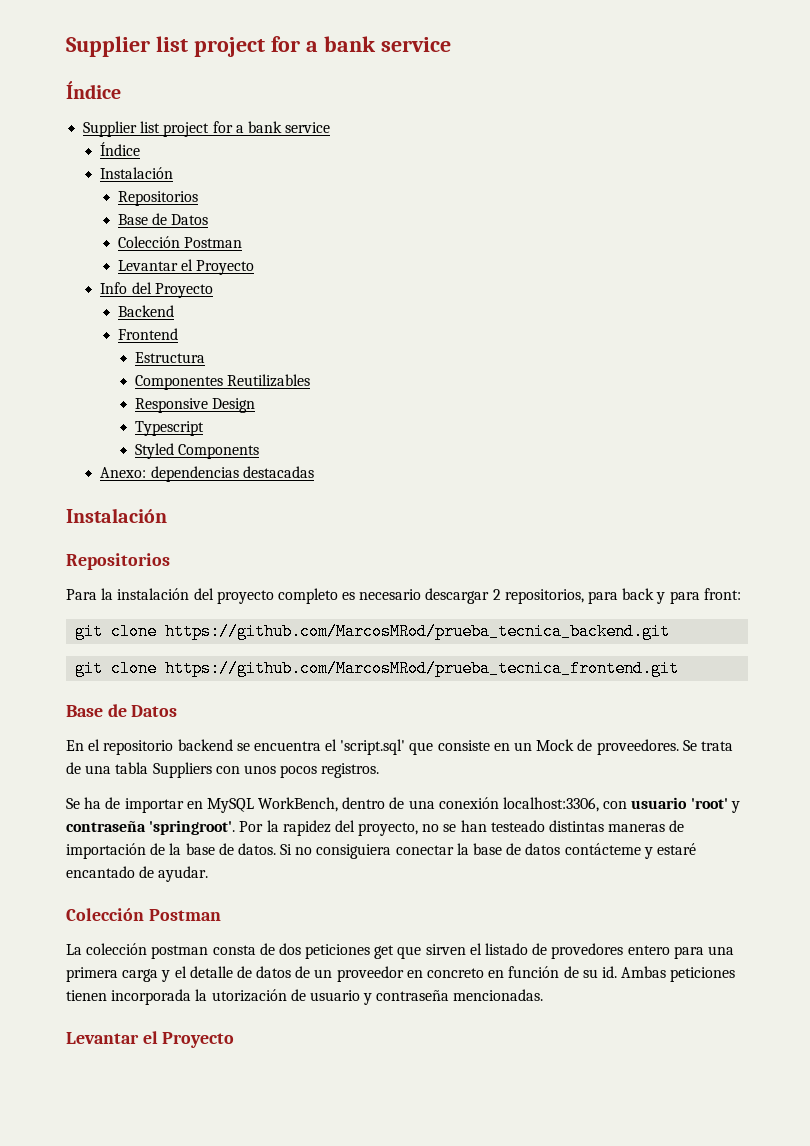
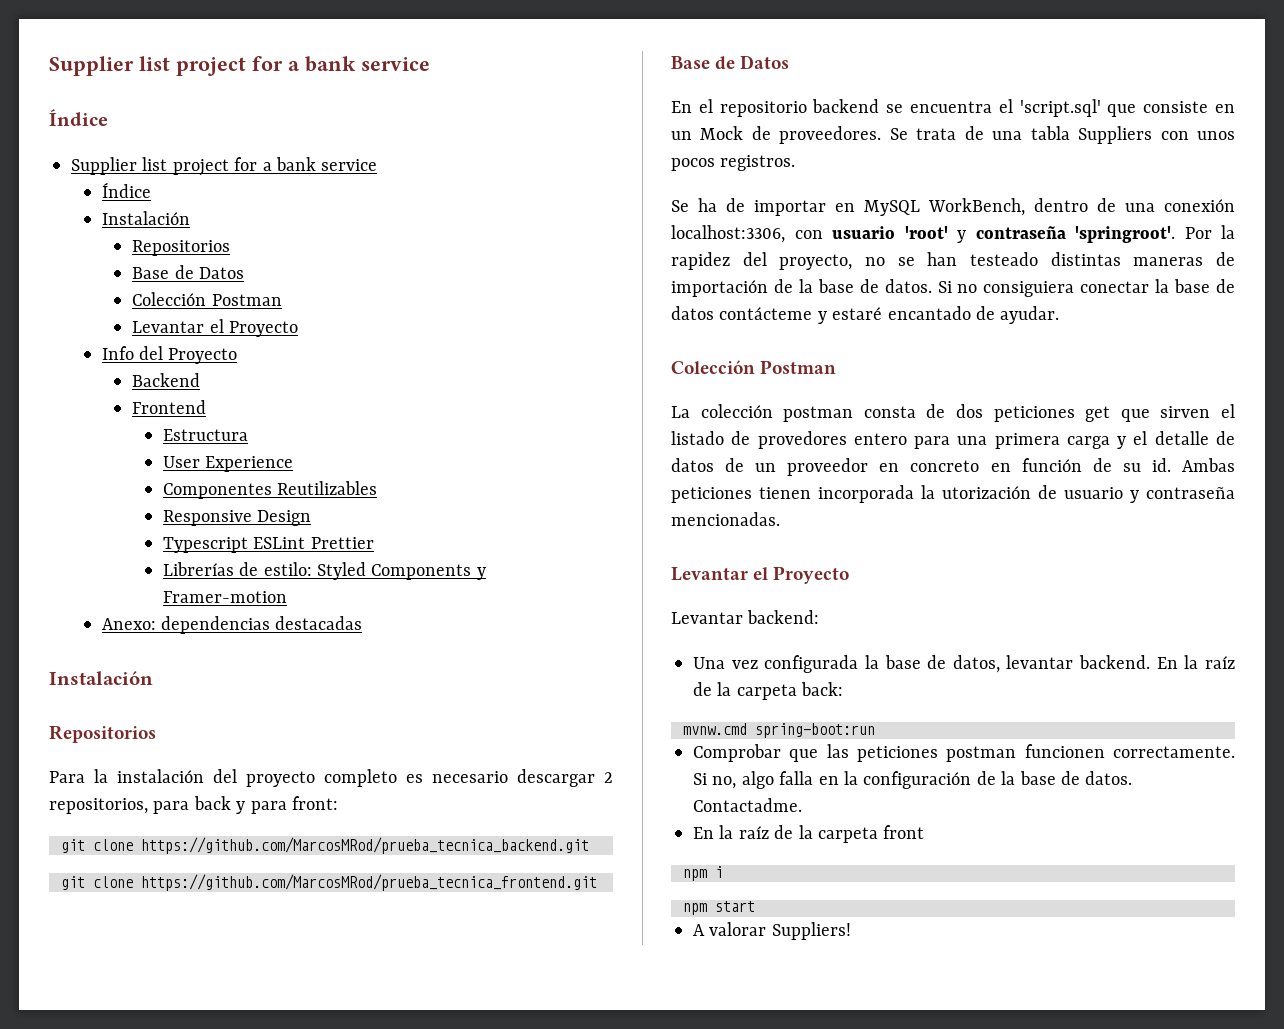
+ User Experience
- Typescript
- Styled Components
+ Typescript ESLint Prettier
+ Librerías de estilo: Styled Components y Framer-motion
+ Levantar backend:
+ Una vez configurada la base de datos, levantar backend. En la raíz de la carpeta back:
+ mvnw.cmd spring-boot:run
+ Comprobar que las peticiones postman funcionen correctamente. Si no, algo falla en la configuración de la base de datos. Contactadme.
+ En la raíz de la carpeta front
+ npm i
+ npm start
+ A valorar Suppliers!

